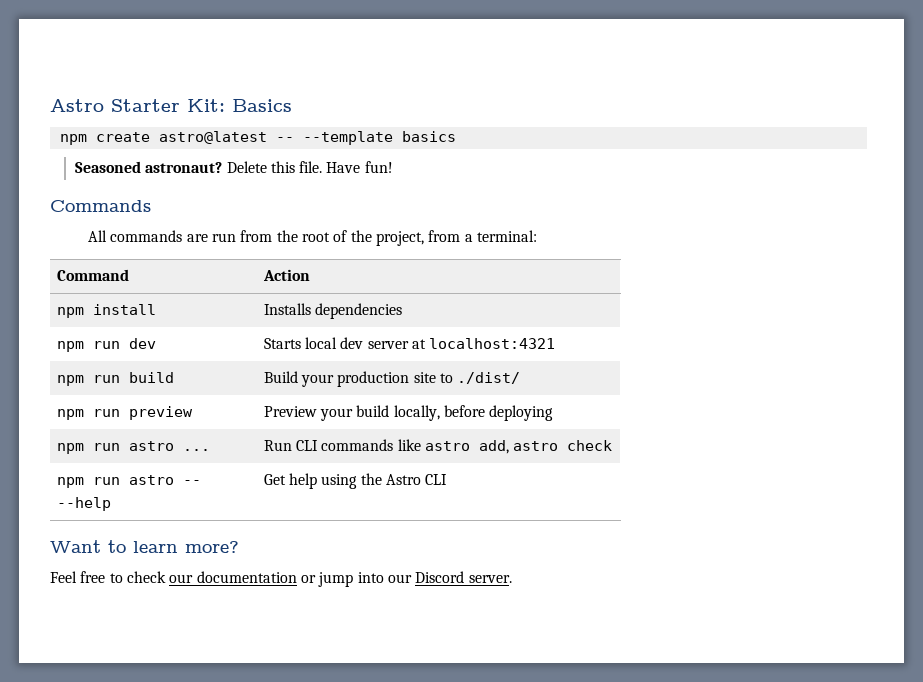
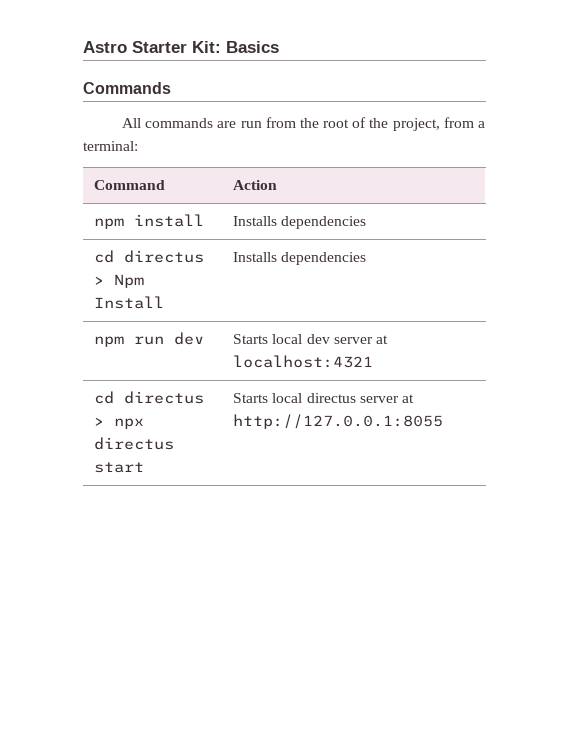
- npm create astro@latest -- --template basics
- Seasoned astronaut? Delete this file. Have fun!
+ cd directus > Npm Install | Installs dependencies
- npm run build | Build your production site to ./dist/
- npm run preview | Preview your build locally, before deploying
- npm run astro ... | Run CLI commands like astro add, astro check
- npm run astro -- --help | Get help using the Astro CLI
- Want to learn more?
- Feel free to check our documentation or jump into our Discord server.
+ cd directus > npx directus start | Starts local directus server at http://127.0.0.1:8055

